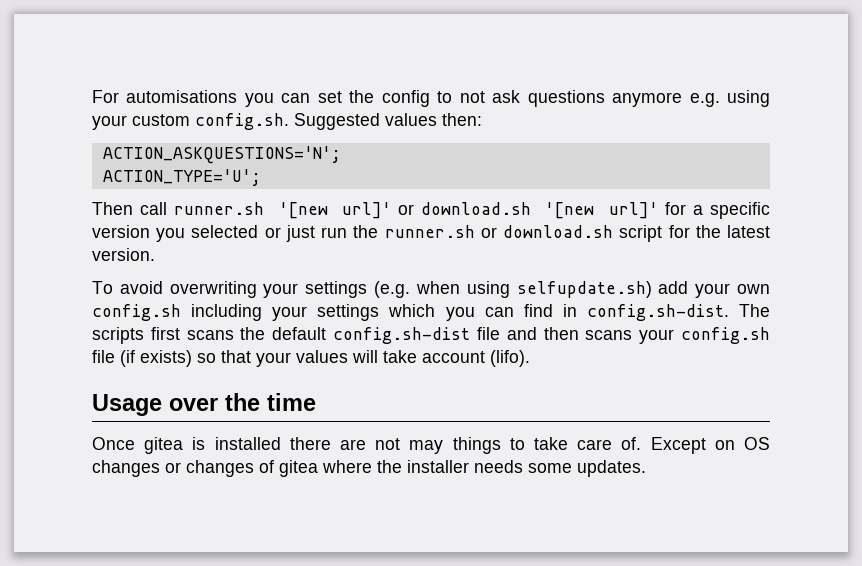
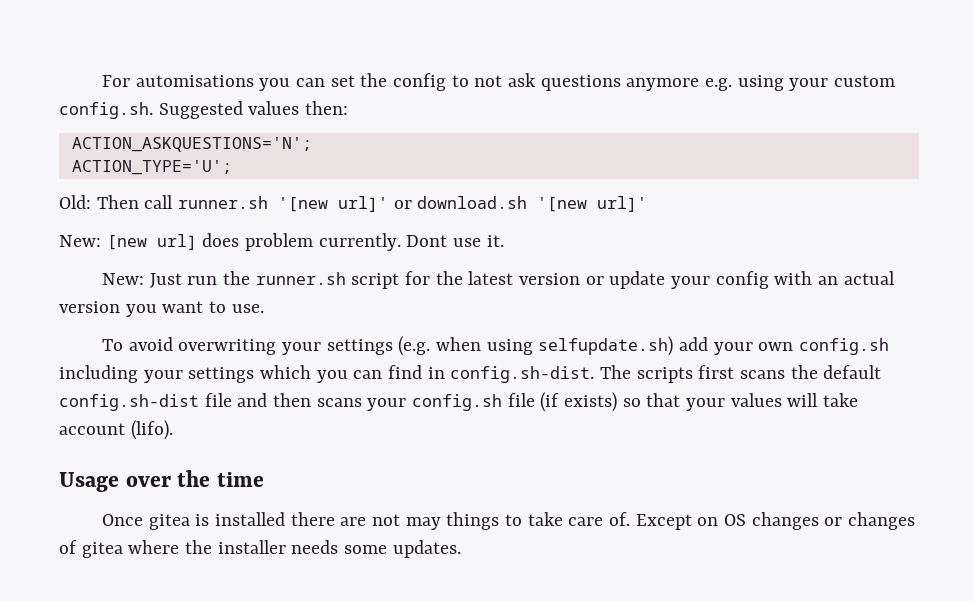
- Then call runner.sh '[new url]' or download.sh '[new url]' for a specific version you selected or just run the runner.sh or download.sh script for the latest version.
+ Old: Then call runner.sh '[new url]' or download.sh '[new url]'
+ New: [new url] does problem currently. Dont use it.
+ New: Just run the runner.sh script for the latest version or update your config with an actual version you want to use.

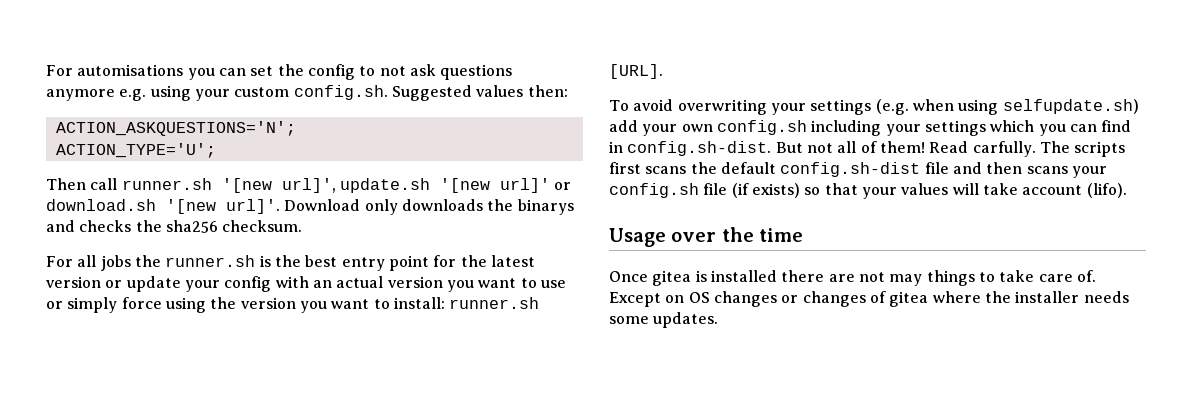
- Old: Then call runner.sh '[new url]' or download.sh '[new url]'
- New: [new url] does problem currently. Dont use it.
- New: Just run the runner.sh script for the latest version or update your config with an actual version you want to use.
+ Then call runner.sh '[new url]', update.sh '[new url]' or download.sh '[new url]'. Download only downloads the binarys and checks the sha256 checksum.
+ For all jobs the runner.sh is the best entry point for the latest version or update your config with an actual version you want to use or simply force using the version you want to install: runner.sh [URL].
- To avoid overwriting your settings (e.g. when using selfupdate.sh) add your own config.sh including your settings which you can find in config.sh-dist. The scripts first scans the default config.sh-dist file and then scans your config.sh file (if exists) so that your values will take account (lifo).
+ To avoid overwriting your settings (e.g. when using selfupdate.sh) add your own config.sh including your settings which you can find in config.sh-dist. But not all of them! Read carfully. The scripts first scans the default config.sh-dist file and then scans your config.sh file (if exists) so that your values will take account (lifo).

